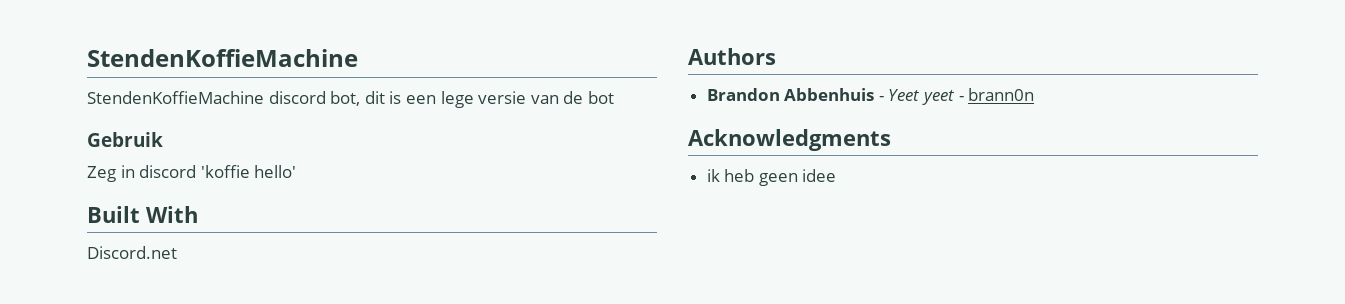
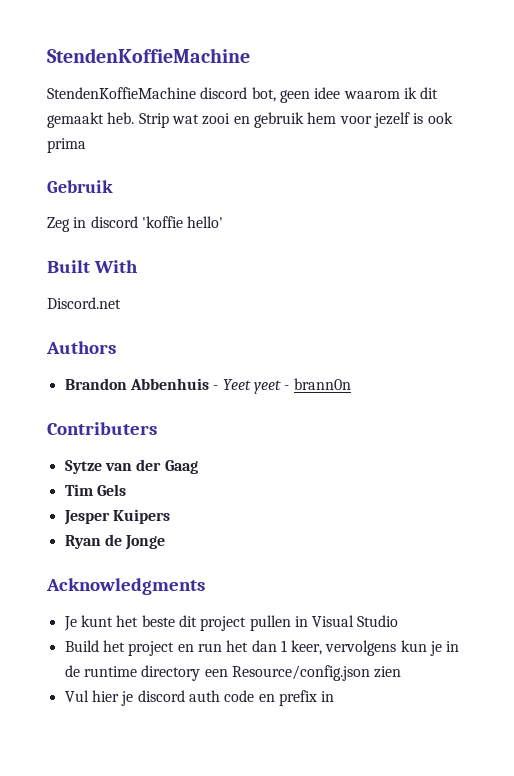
- StendenKoffieMachine discord bot, dit is een lege versie van de bot
+ StendenKoffieMachine discord bot, geen idee waarom ik dit gemaakt heb. Strip wat zooi en gebruik hem voor jezelf is ook prima
+ Contributers
+ Sytze van der Gaag
+ Tim Gels
+ Jesper Kuipers
+ Ryan de Jonge
  Acknowledgments
- ik heb geen idee
+ Je kunt het beste dit project pullen in Visual Studio
+ Build het project en run het dan 1 keer, vervolgens kun je in de runtime directory een Resource/config.json zien
+ Vul hier je discord auth code en prefix in

